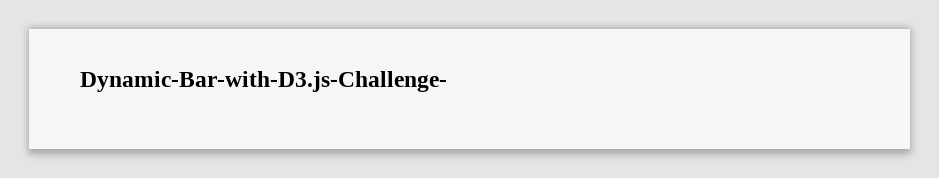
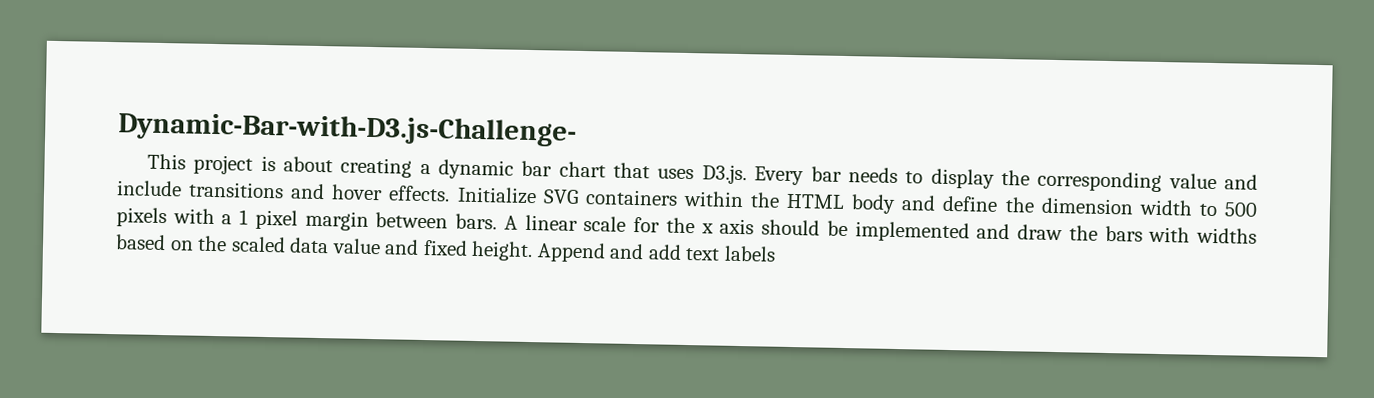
+ This project is about creating a dynamic bar chart that uses D3.js. Every bar needs to display the corresponding value and include transitions and hover effects. Initialize SVG containers within the HTML body and define the dimension width to 500 pixels with a 1 pixel margin between bars. A linear scale for the x axis should be implemented and draw the bars with widths based on the scaled data value and fixed height. Append and add text labels

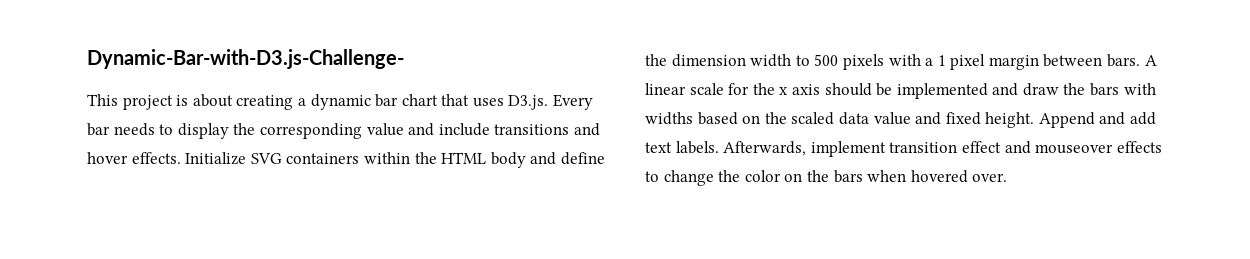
- Append and add text labels
+ Append and add text labels. Afterwards, implement transition effect and mouseover effects to change the color on the bars when hovered over.

